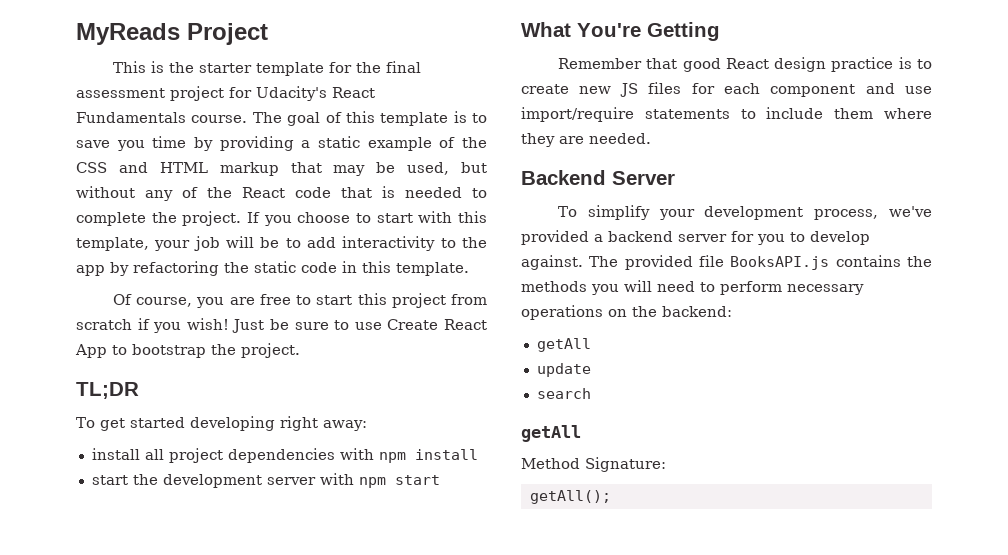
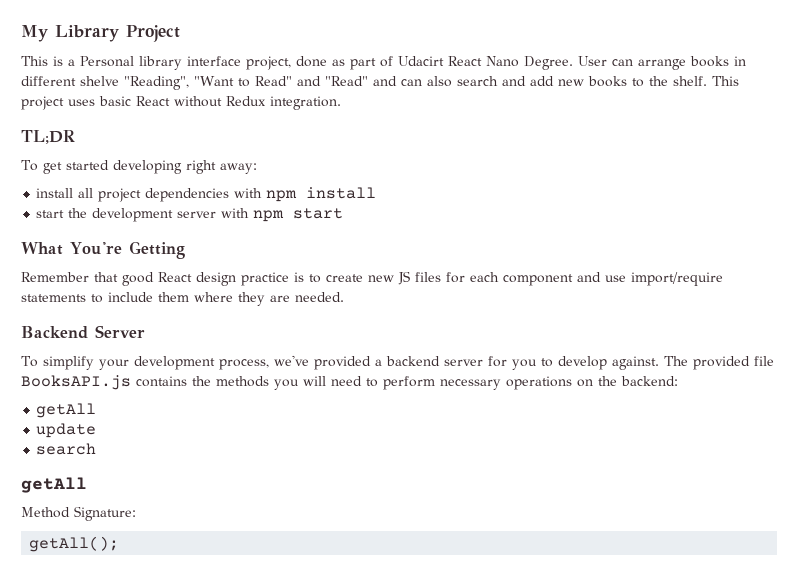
- MyReads Project
+ My Library Project
- This is the starter template for the final assessment project for Udacity's React Fundamentals course. The goal of this template is to save you time by providing a static example of the CSS and HTML markup that may be used, but without any of the React code that is needed to complete the project. If you choose to start with this template, your job will be to add interactivity to the app by refactoring the static code in this template.
- Of course, you are free to start this project from scratch if you wish! Just be sure to use Create React App to bootstrap the project.
+ This is a Personal library interface project, done as part of Udacirt React Nano Degree. User can arrange books in different shelve "Reading", "Want to Read" and "Read" and can also search and add new books to the shelf. This project uses basic React without Redux integration.

